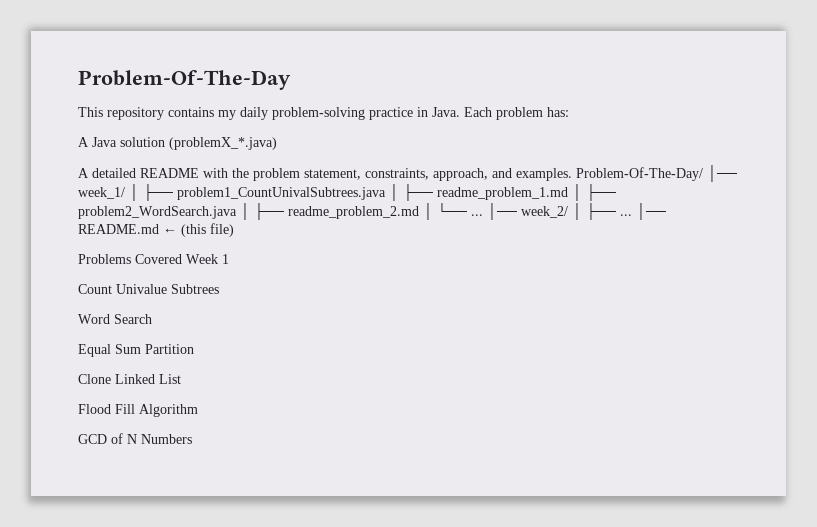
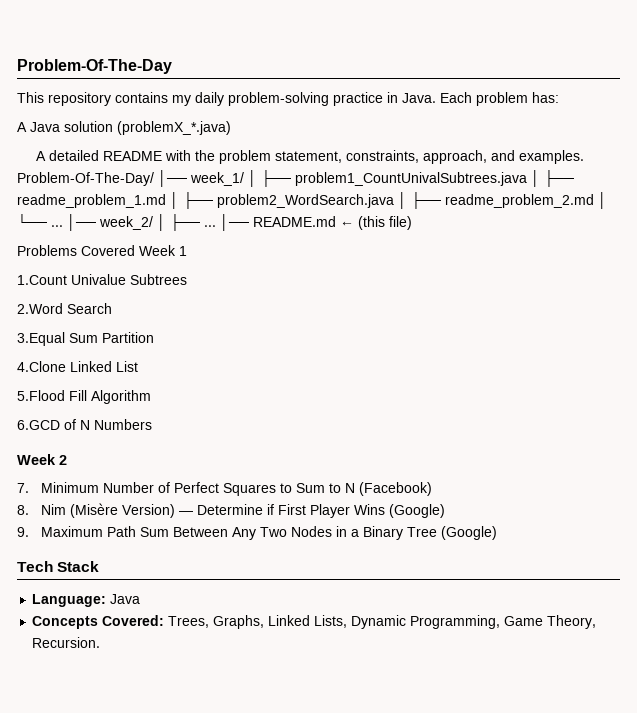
- Count Univalue Subtrees
+ 1.Count Univalue Subtrees
- Word Search
+ 2.Word Search
- Equal Sum Partition
+ 3.Equal Sum Partition
- Clone Linked List
+ 4.Clone Linked List
- Flood Fill Algorithm
+ 5.Flood Fill Algorithm
- GCD of N Numbers
+ 6.GCD of N Numbers
+ Week 2
+ 7. Minimum Number of Perfect Squares to Sum to N (Facebook)
+ 8. Nim (Misère Version) — Determine if First Player Wins (Google)
+ 9. Maximum Path Sum Between Any Two Nodes in a Binary Tree (Google)
+ Tech Stack
+ Language: Java
+ Concepts Covered: Trees, Graphs, Linked Lists, Dynamic Programming, Game Theory, Recursion.

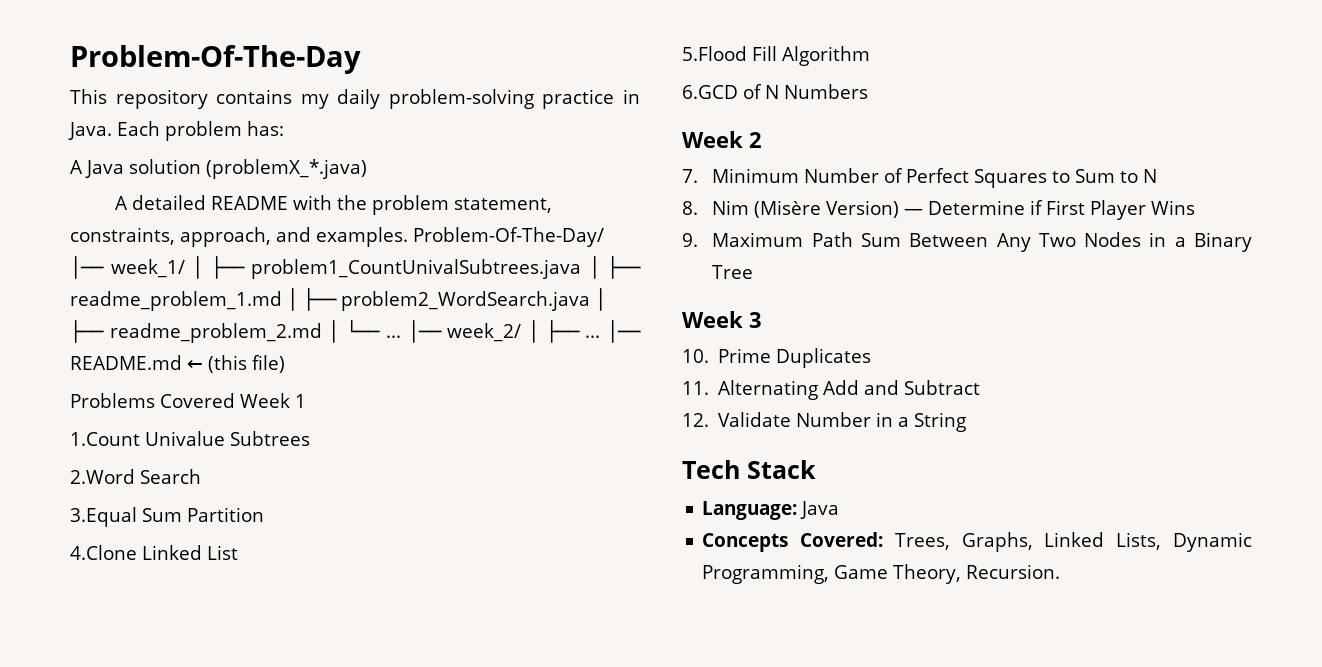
- 7. Minimum Number of Perfect Squares to Sum to N (Facebook)
+ 7. Minimum Number of Perfect Squares to Sum to N
- 8. Nim (Misère Version) — Determine if First Player Wins (Google)
+ 8. Nim (Misère Version) — Determine if First Player Wins
- 9. Maximum Path Sum Between Any Two Nodes in a Binary Tree (Google)
+ 9. Maximum Path Sum Between Any Two Nodes in a Binary Tree
+ Week 3
+ 10. Prime Duplicates
+ 11. Alternating Add and Subtract
+ 12. Validate Number in a String

